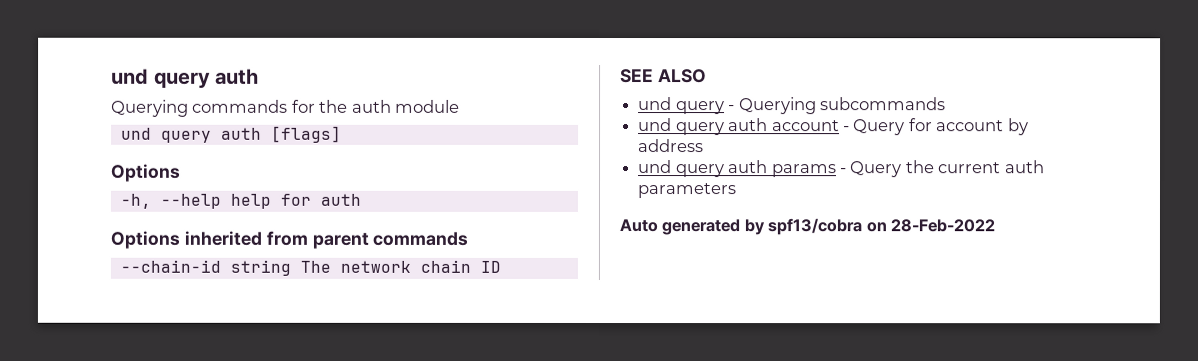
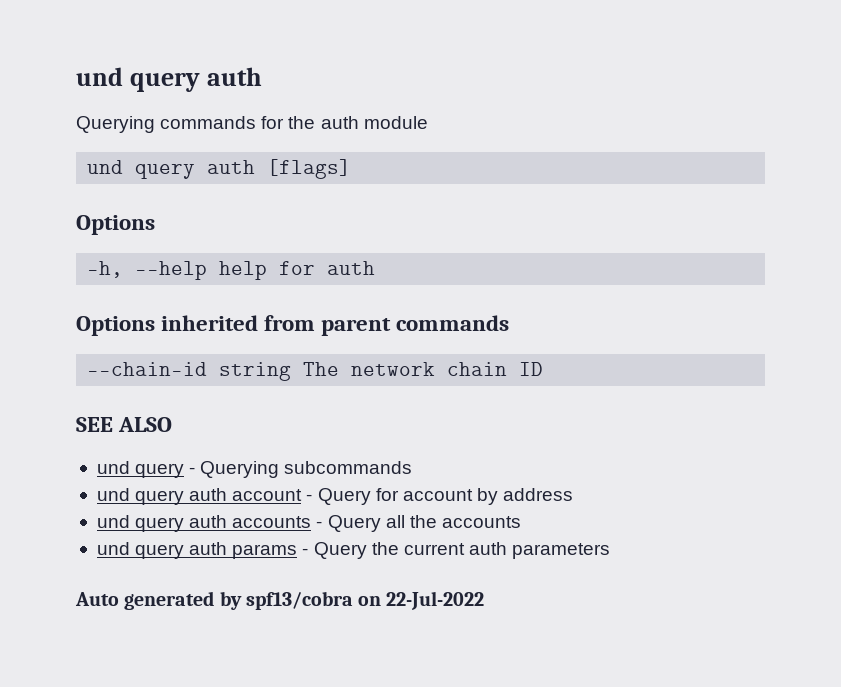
+ und query auth accounts - Query all the accounts
- Auto generated by spf13/cobra on 28-Feb-2022
+ Auto generated by spf13/cobra on 22-Jul-2022

